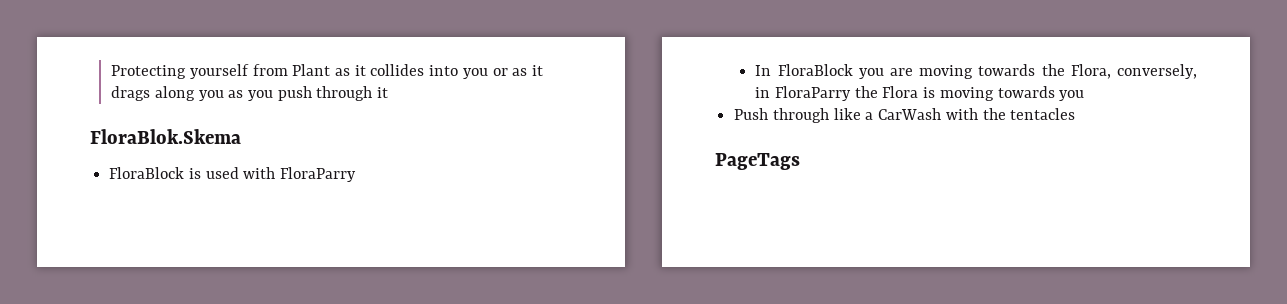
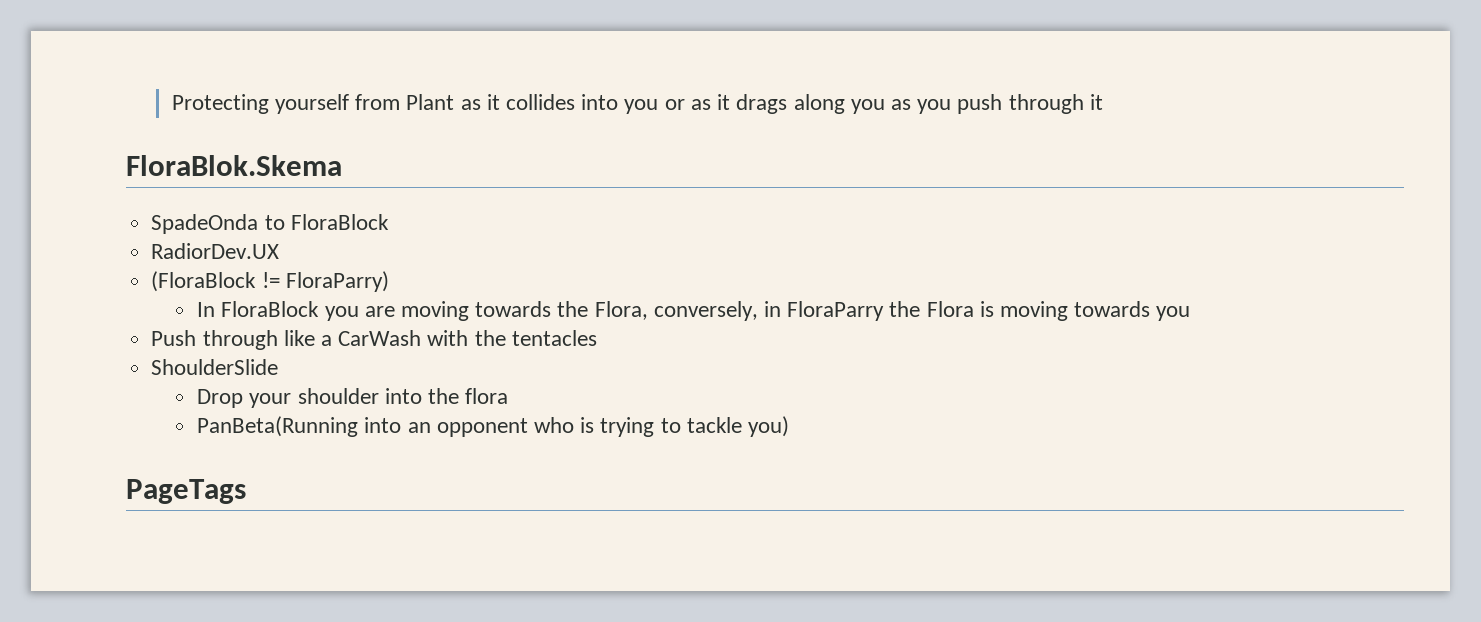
- FloraBlock is used with FloraParry
+ SpadeOnda to FloraBlock
+ RadiorDev.UX
+ (FloraBlock != FloraParry)
+ ShoulderSlide
+ Drop your shoulder into the flora
+ PanBeta(Running into an opponent who is trying to tackle you)

